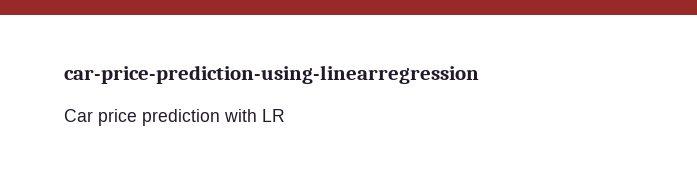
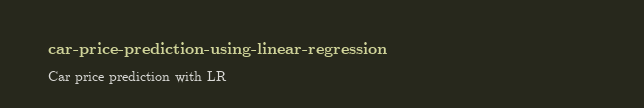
- car-price-prediction-using-linearregression
+ car-price-prediction-using-linear-regression

